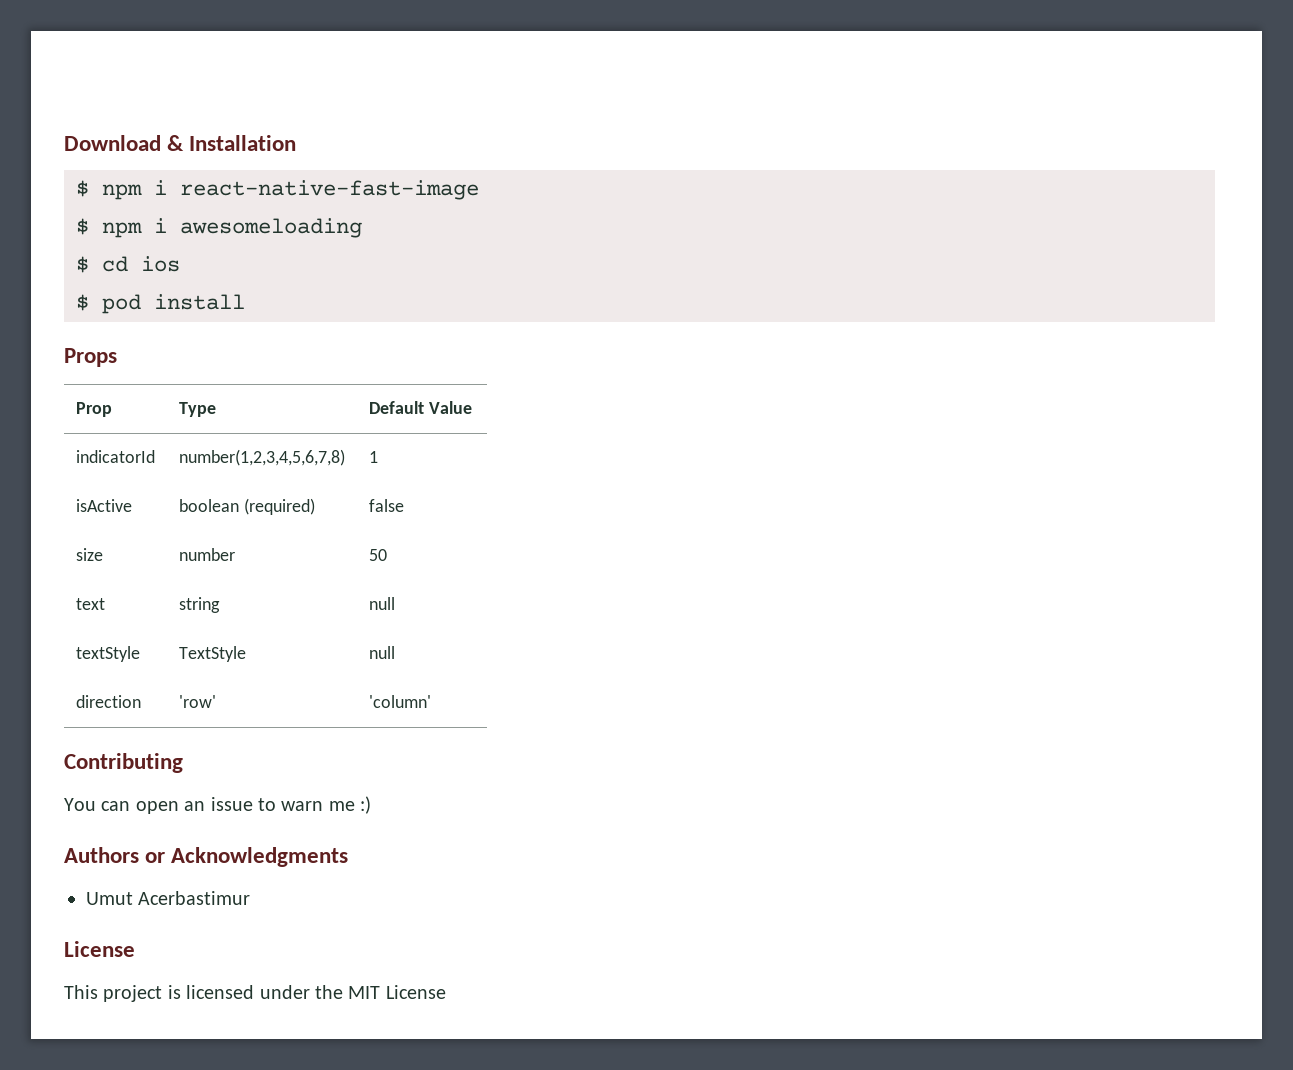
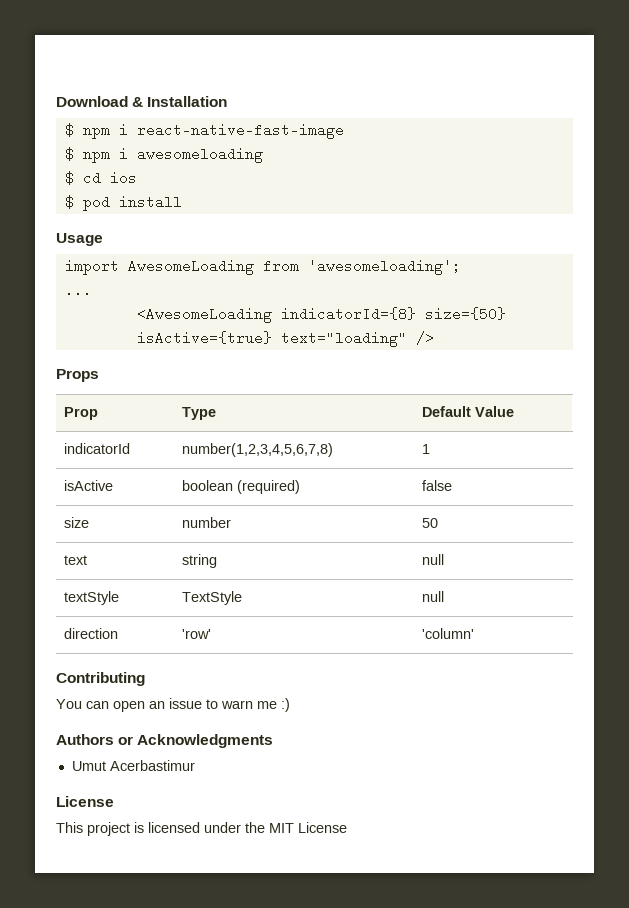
+ Usage
+ import AwesomeLoading from 'awesomeloading';
+ ...
+ <AwesomeLoading indicatorId={8} size={50} isActive={true} text="loading" />

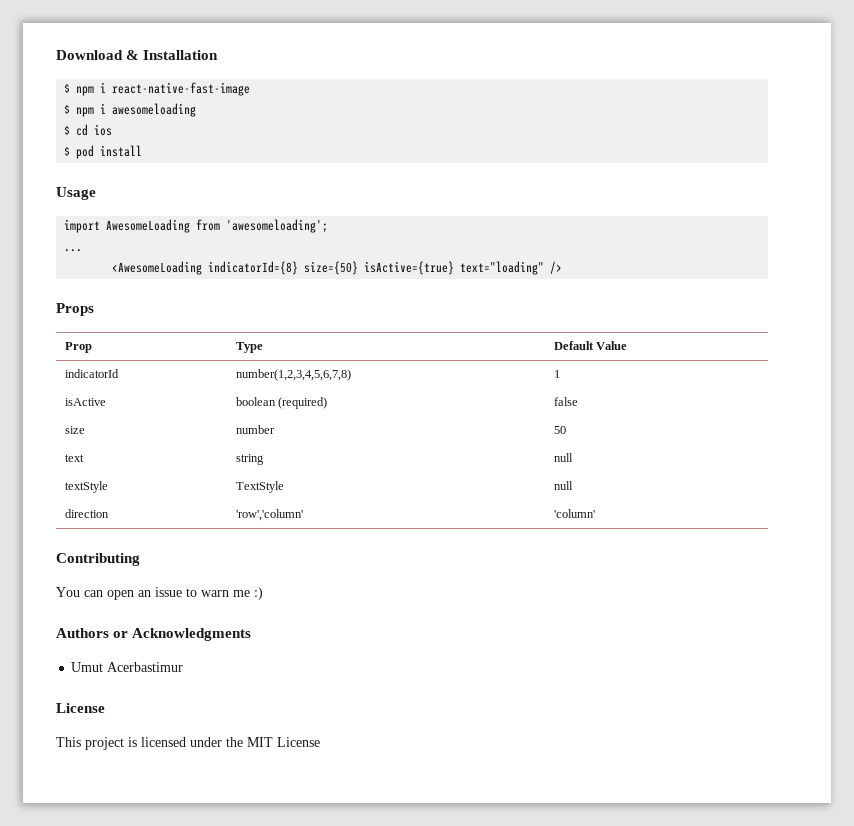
- direction | 'row' | 'column'
+ direction | 'row','column' | 'column'

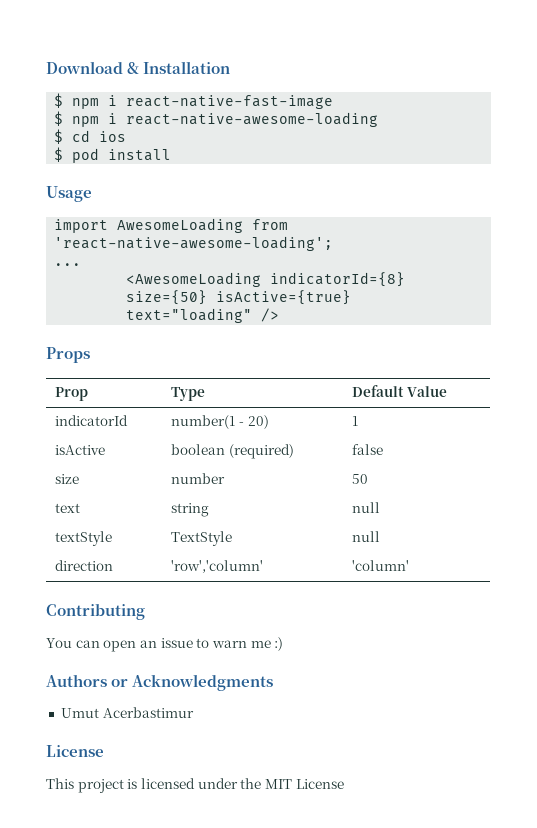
- $ npm i awesomeloading
+ $ npm i react-native-awesome-loading
- import AwesomeLoading from 'awesomeloading';
+ import AwesomeLoading from 'react-native-awesome-loading';
- indicatorId | number(1,2,3,4,5,6,7,8) | 1
+ indicatorId | number(1 - 20) | 1

